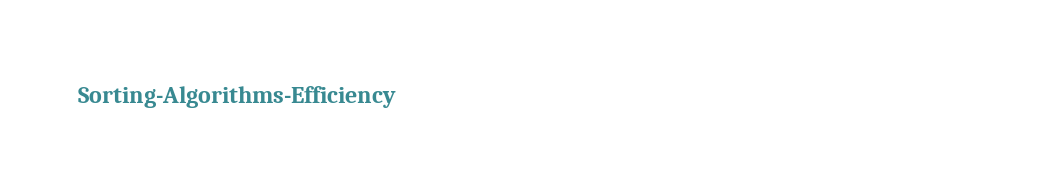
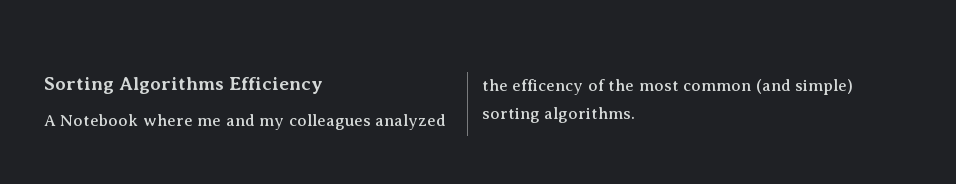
- Sorting-Algorithms-Efficiency
+ Sorting Algorithms Efficiency
+ A Notebook where me and my colleagues analyzed the efficency of the most common (and simple) sorting algorithms.

